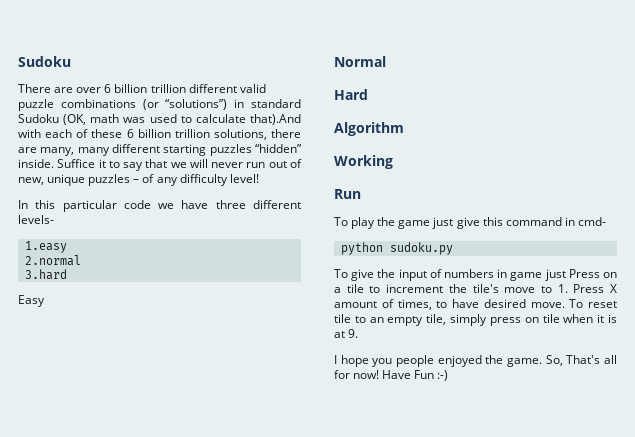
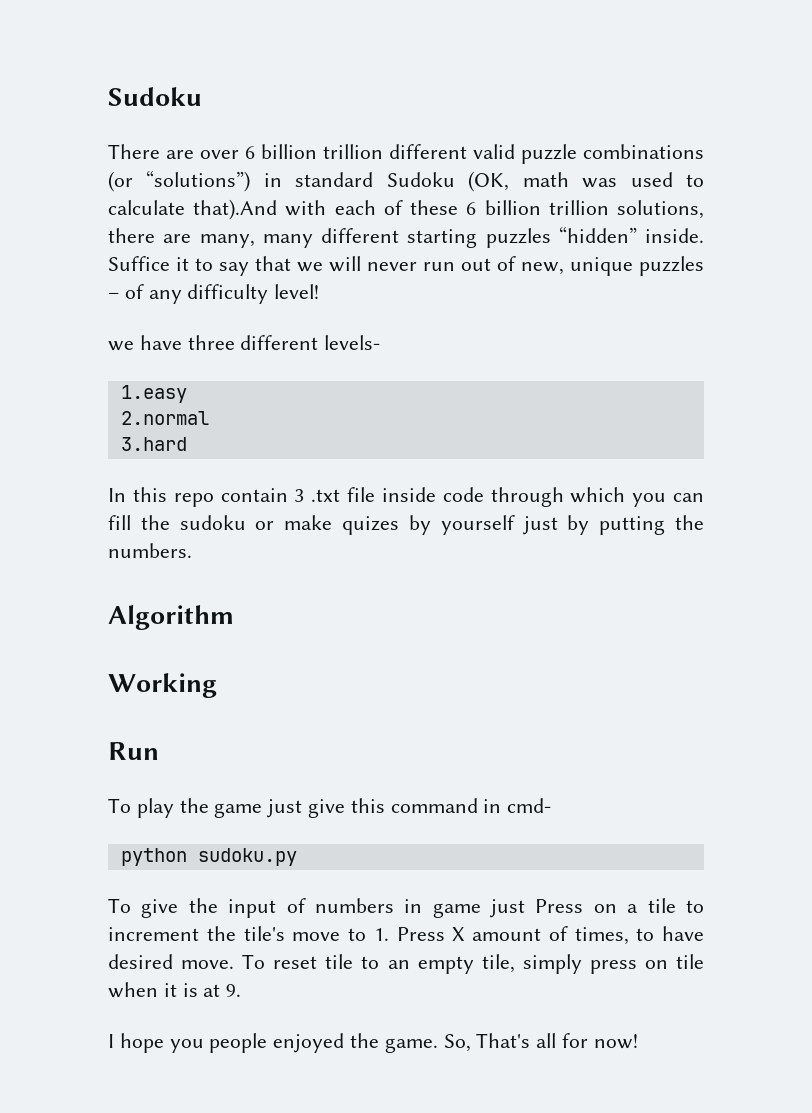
- In this particular code we have three different levels-
+ we have three different levels-
- Easy
- Normal
- Hard
+ In this repo contain 3 .txt file inside code through which you can fill the sudoku or make quizes by yourself just by putting the numbers.
- Have Fun :-)

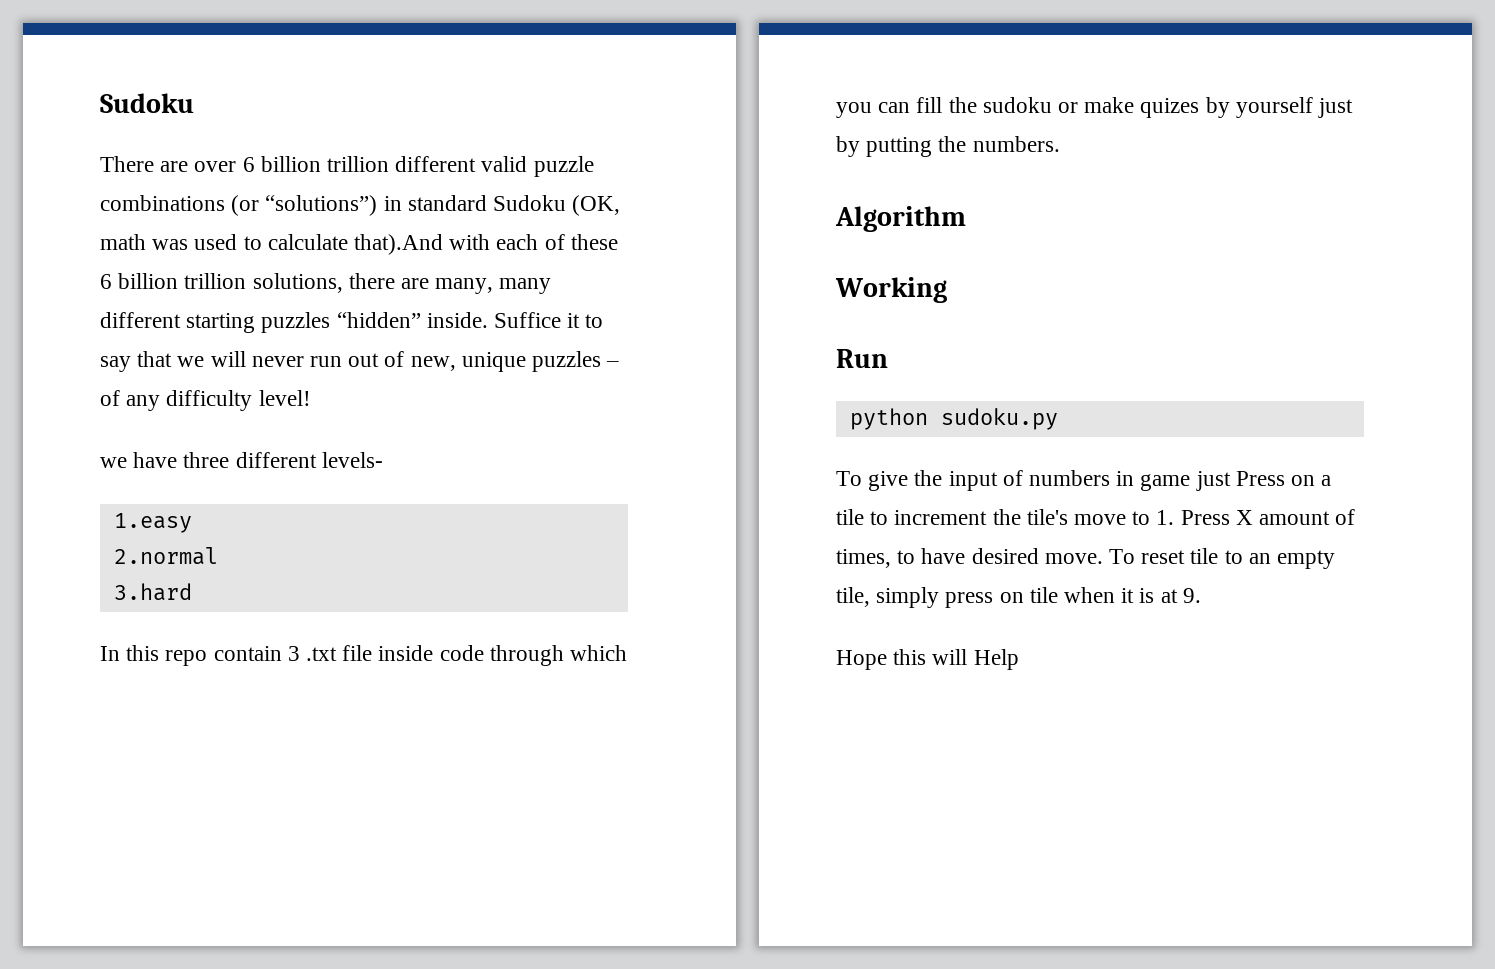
- To play the game just give this command in cmd-
- I hope you people enjoyed the game. So, That's all for now!
+ Hope this will Help

